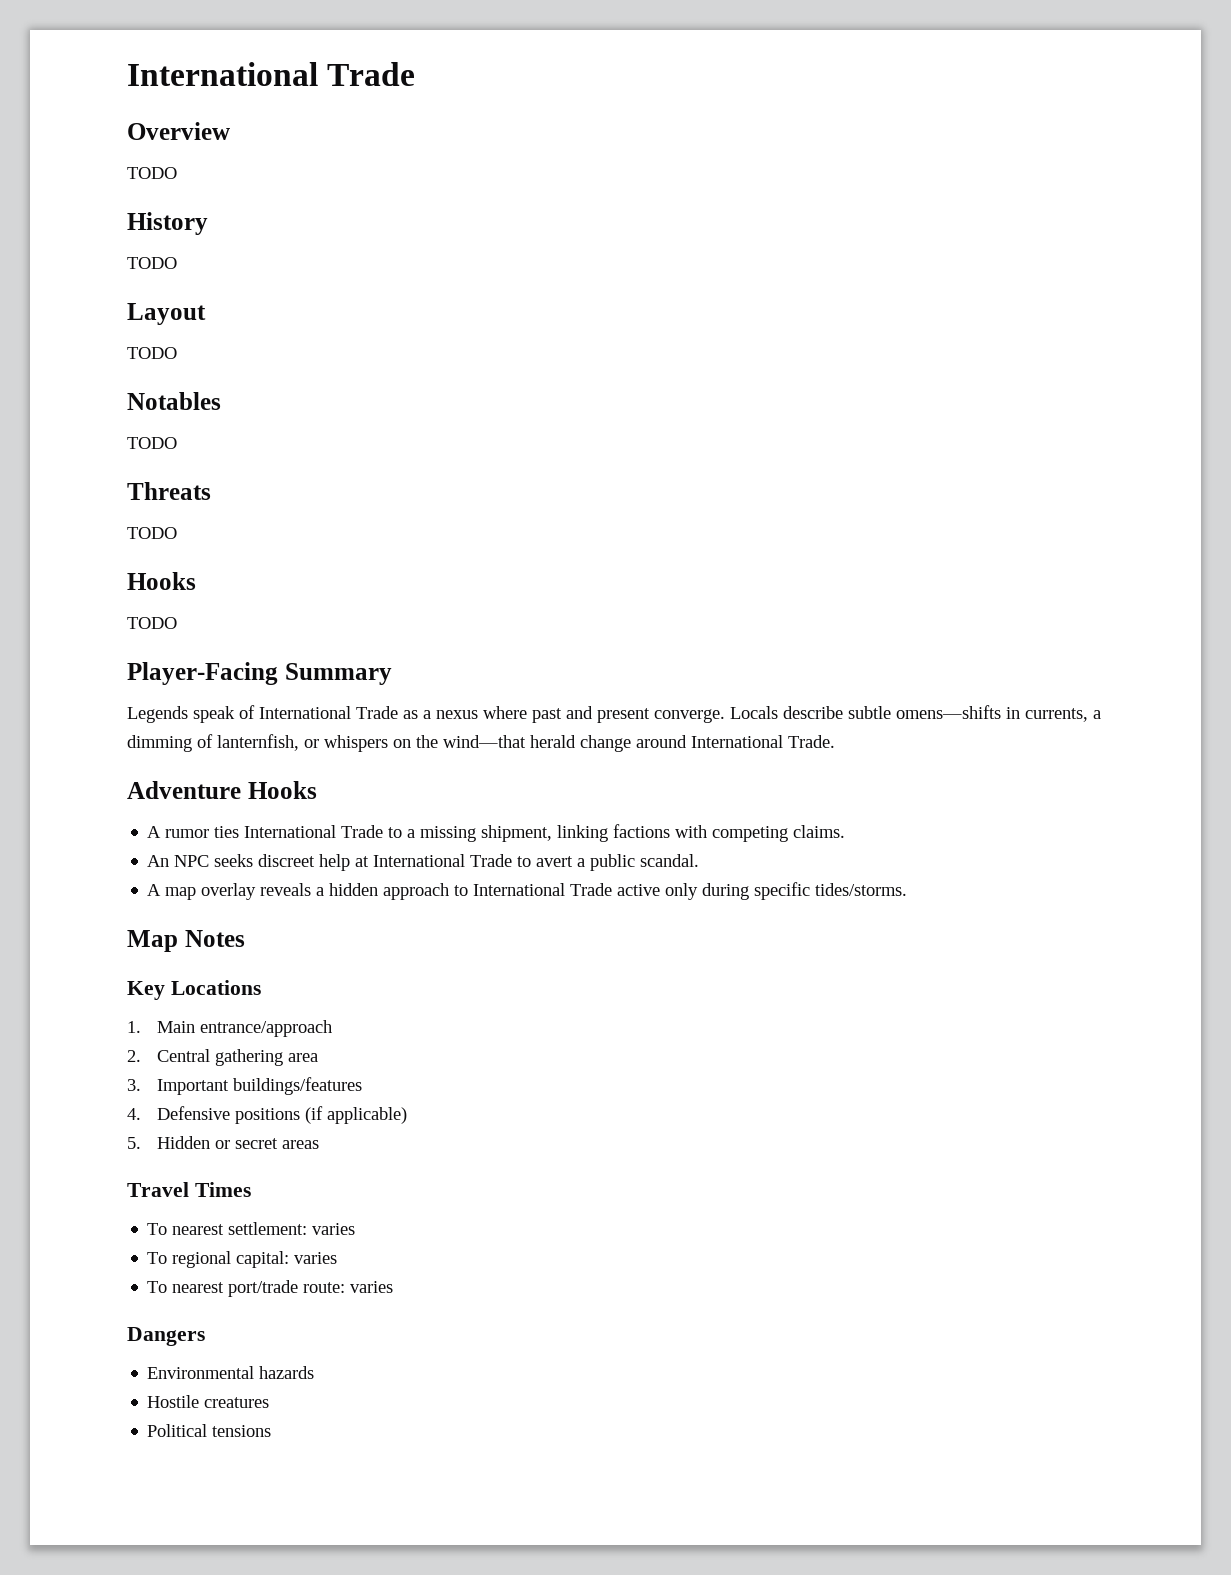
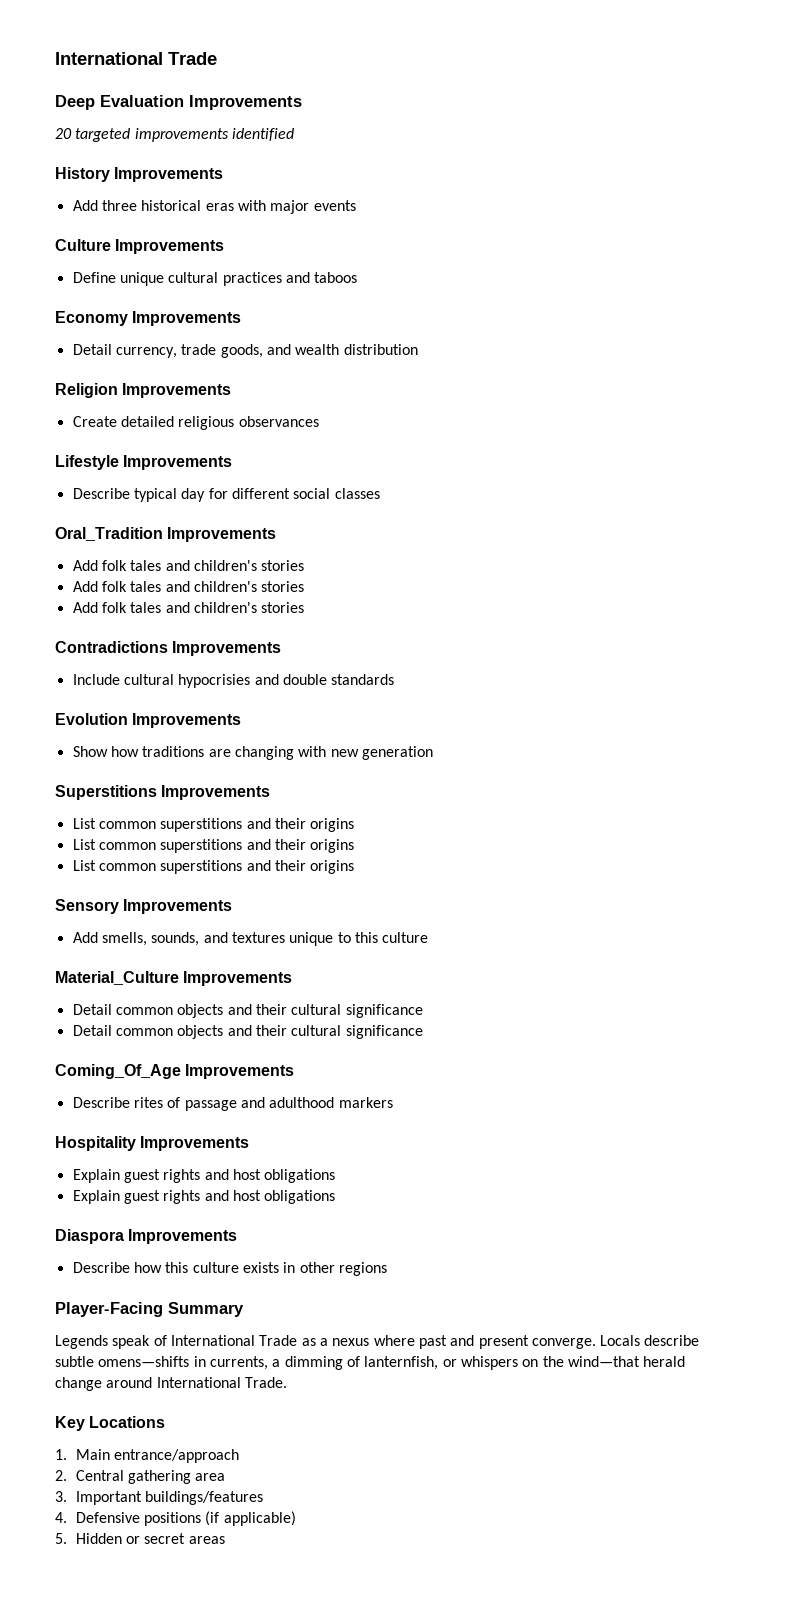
- Overview
- TODO
- History
- TODO
- Layout
- TODO
- Notables
- TODO
- Threats
- TODO
- Hooks
- TODO
+ Deep Evaluation Improvements
+ 20 targeted improvements identified
+ History Improvements
+ Add three historical eras with major events
+ Culture Improvements
+ Define unique cultural practices and taboos
+ Economy Improvements
+ Detail currency, trade goods, and wealth distribution
+ Religion Improvements
+ Create detailed religious observances
+ Lifestyle Improvements
+ Describe typical day for different social classes
+ Oral_Tradition Improvements
+ Add folk tales and children's stories
+ Add folk tales and children's stories
+ Add folk tales and children's stories
+ Contradictions Improvements
+ Include cultural hypocrisies and double standards
+ Evolution Improvements
+ Show how traditions are changing with new generation
+ Superstitions Improvements
+ List common superstitions and their origins
+ List common superstitions and their origins
+ List common superstitions and their origins
+ Sensory Improvements
+ Add smells, sounds, and textures unique to this culture
+ Material_Culture Improvements
+ Detail common objects and their cultural significance
+ Detail common objects and their cultural significance
+ Coming_Of_Age Improvements
+ Describe rites of passage and adulthood markers
+ Hospitality Improvements
+ Explain guest rights and host obligations
+ Explain guest rights and host obligations
+ Diaspora Improvements
+ Describe how this culture exists in other regions
- Adventure Hooks
- A rumor ties International Trade to a missing shipment, linking factions with competing claims.
- An NPC seeks discreet help at International Trade to avert a public scandal.
- A map overlay reveals a hidden approach to International Trade active only during specific tides/storms.
- Map Notes
- Travel Times
- To nearest settlement: varies
- To regional capital: varies
- To nearest port/trade route: varies
- Dangers
- Environmental hazards
- Hostile creatures
- Political tensions

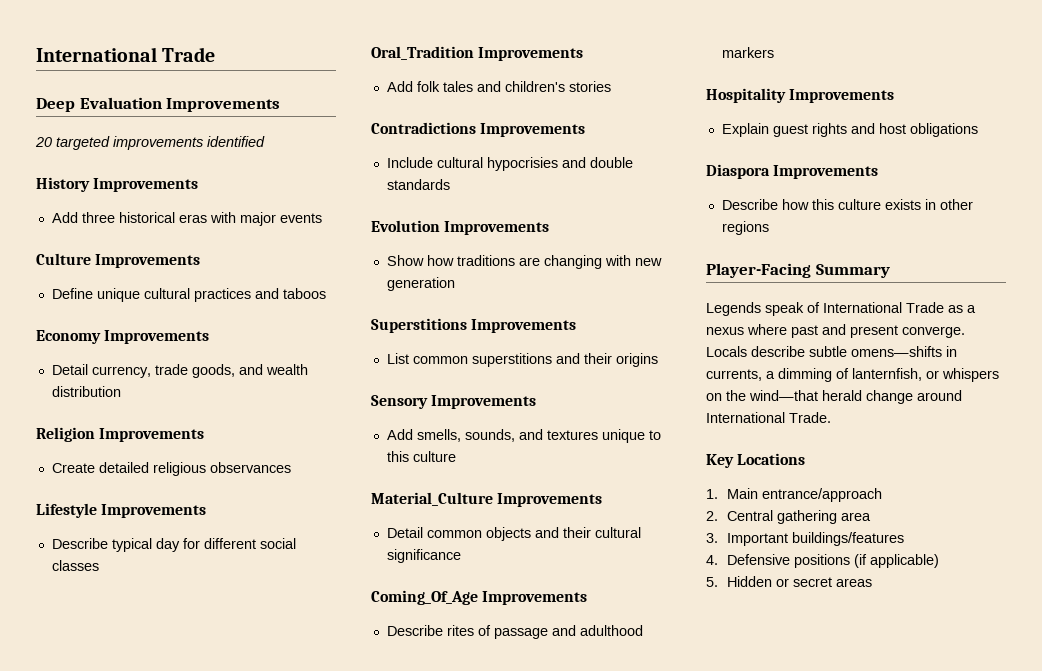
  Oral_Tradition Improvements
- Add folk tales and children's stories
- Add folk tales and children's stories
  Superstitions Improvements
- List common superstitions and their origins
- List common superstitions and their origins
  Material_Culture Improvements
- Detail common objects and their cultural significance
  Hospitality Improvements
- Explain guest rights and host obligations

